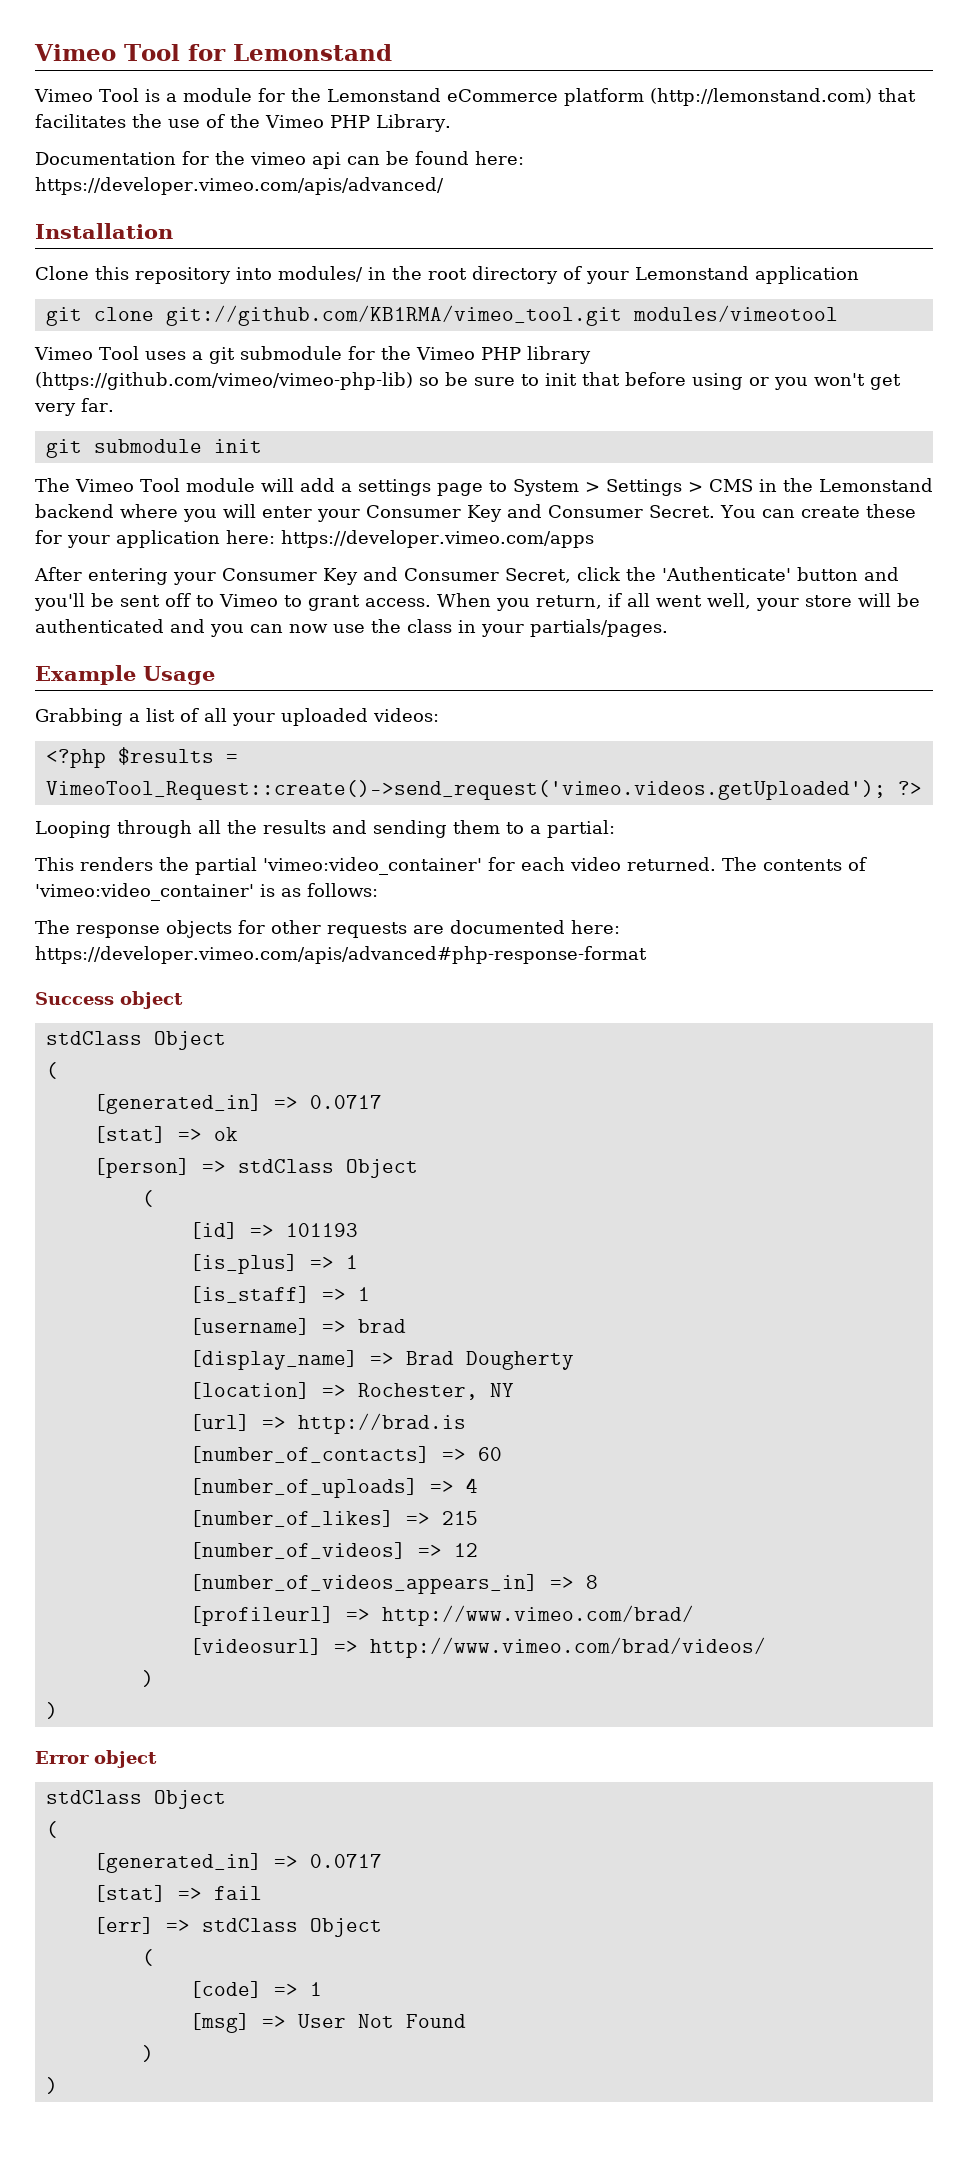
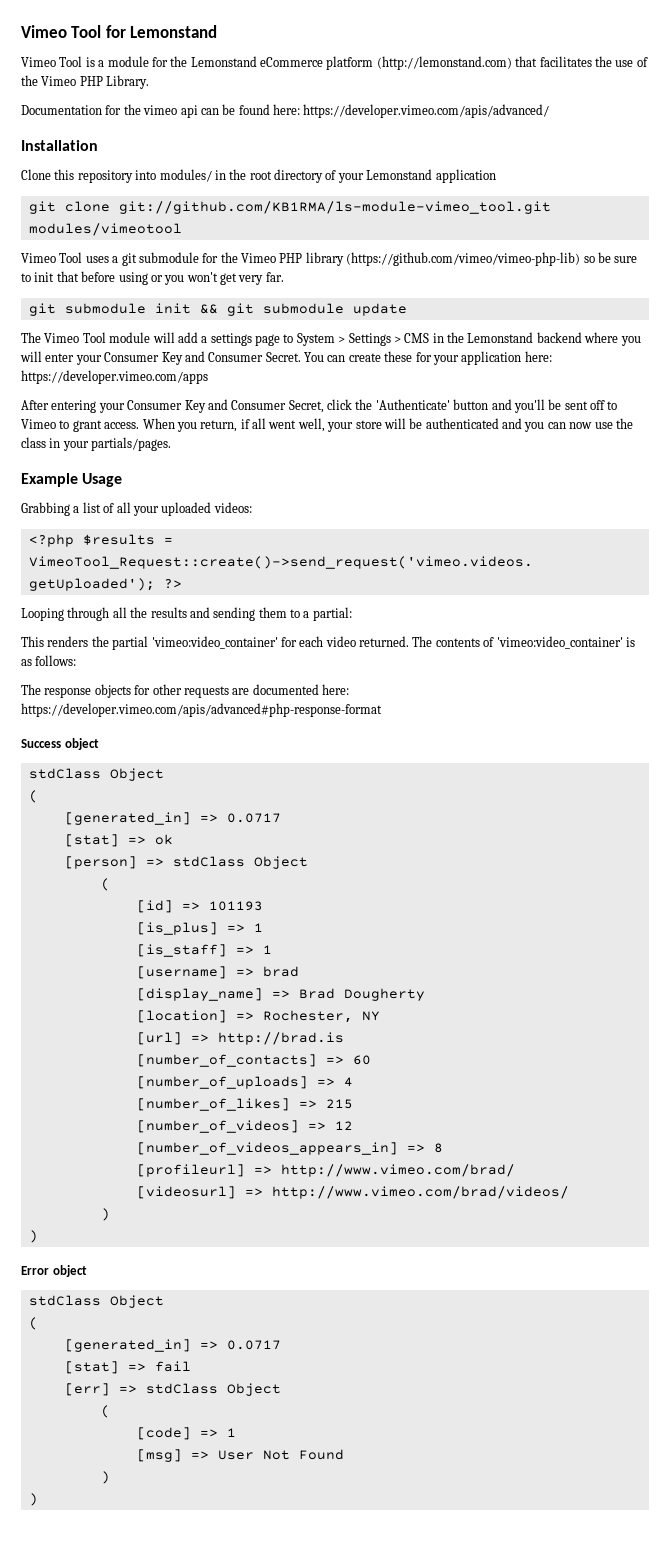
- git clone git://github.com/KB1RMA/vimeo_tool.git modules/vimeotool
+ git clone git://github.com/KB1RMA/ls-module-vimeo_tool.git modules/vimeotool
- git submodule init
+ git submodule init && git submodule update

